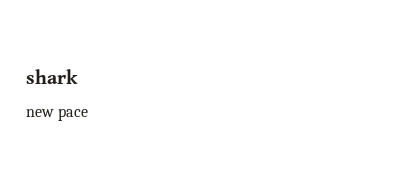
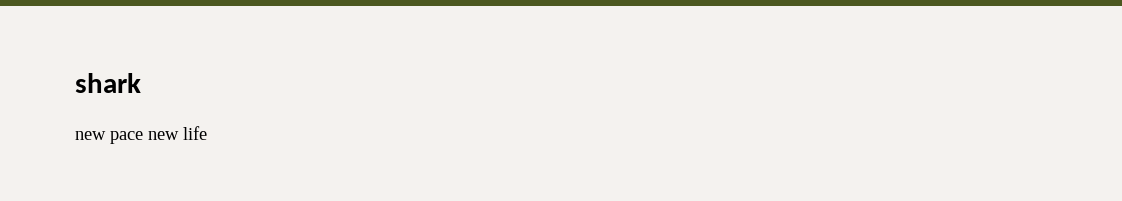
- new pace
+ new pace new life

